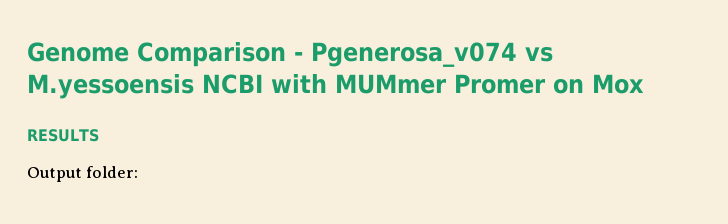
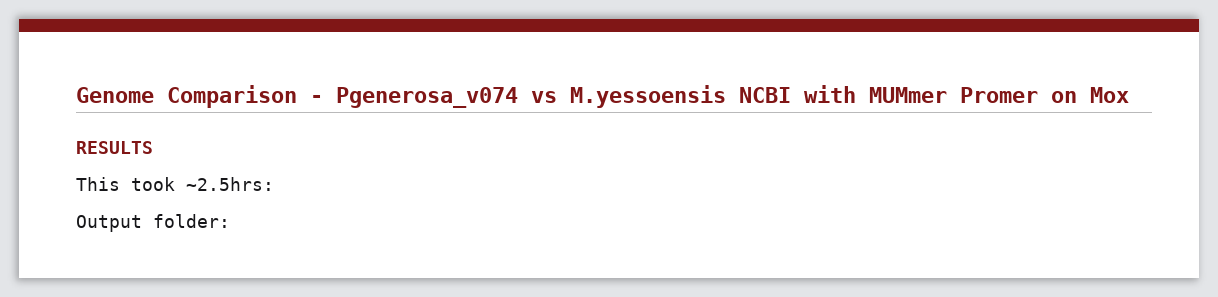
+ This took ~2.5hrs:

